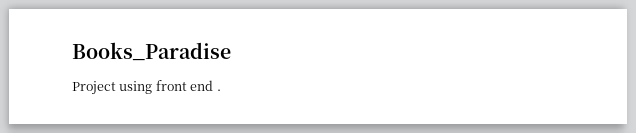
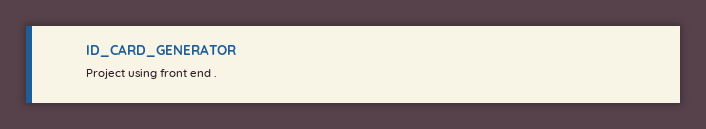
- Books_Paradise
+ ID_CARD_GENERATOR

